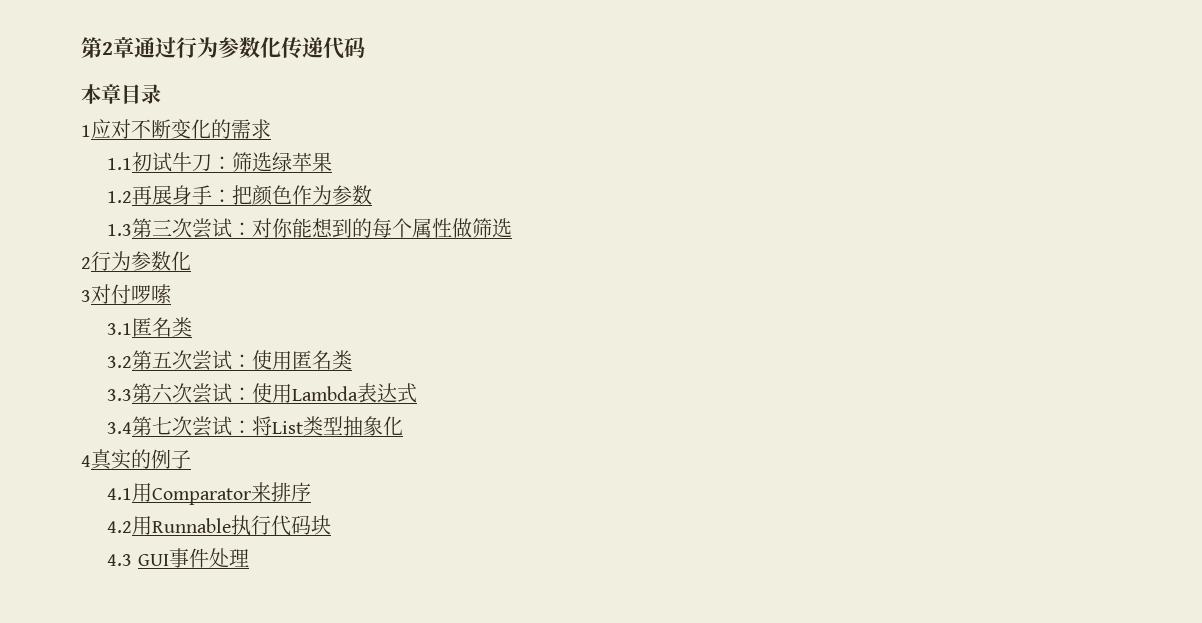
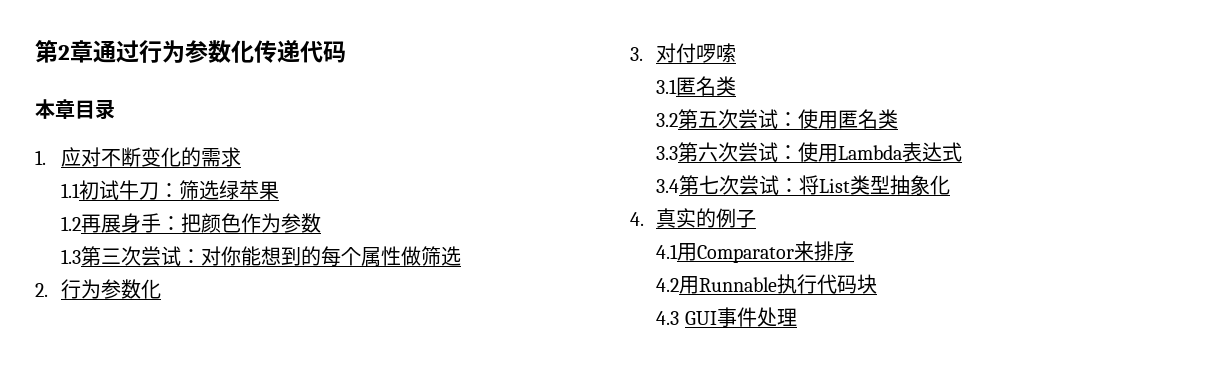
- 1应对不断变化的需求
+ 1.应对不断变化的需求
- 2行为参数化
+ 2.行为参数化
- 3对付啰嗦
+ 3.对付啰嗦
- 4真实的例子
+ 4.真实的例子

